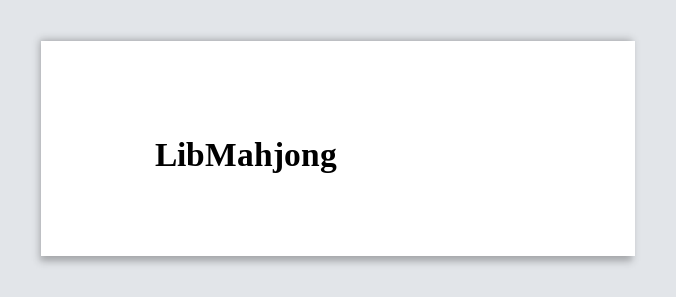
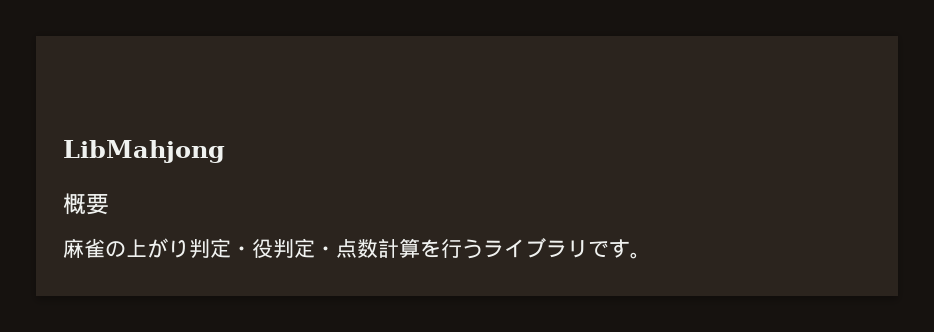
+ 概要
+ 麻雀の上がり判定・役判定・点数計算を行うライブラリです。

